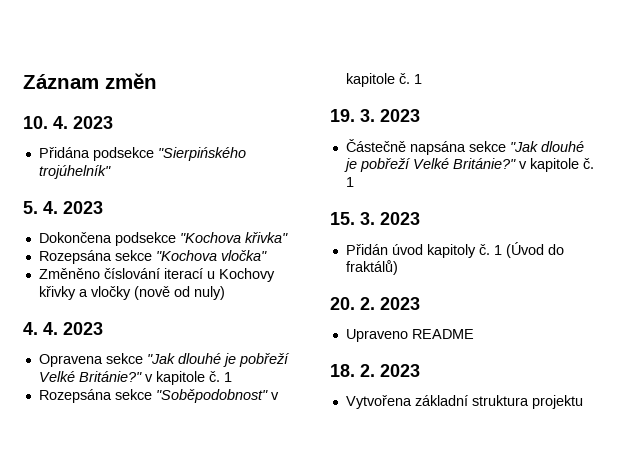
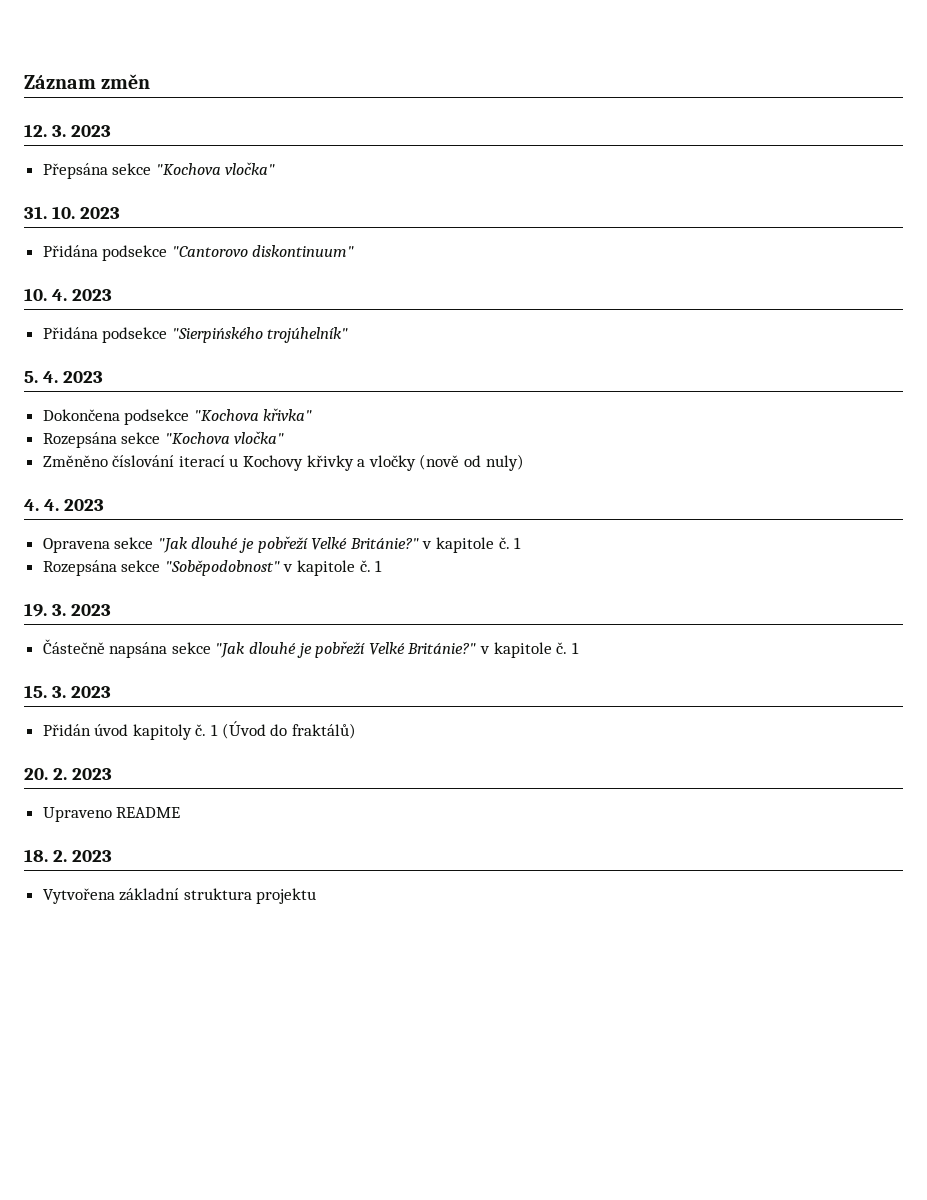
+ 12. 3. 2023
+ Přepsána sekce "Kochova vločka"
+ 31. 10. 2023
+ Přidána podsekce "Cantorovo diskontinuum"

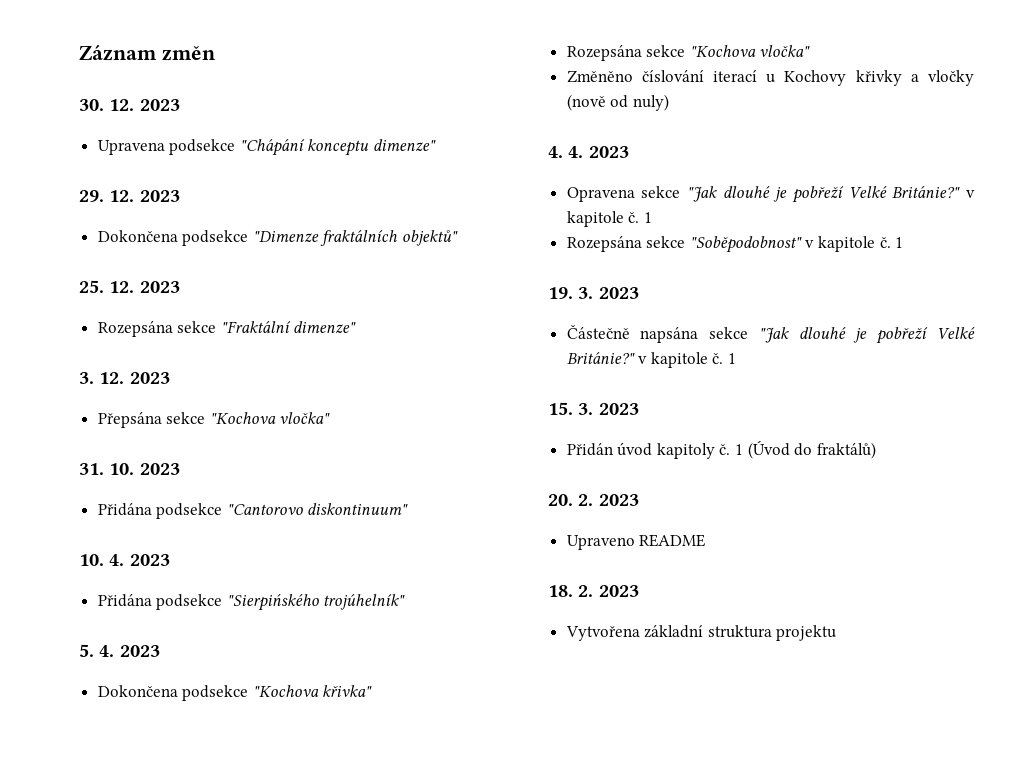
- 12. 3. 2023
+ 30. 12. 2023
+ Upravena podsekce "Chápání konceptu dimenze"
+ 29. 12. 2023
+ Dokončena podsekce "Dimenze fraktálních objektů"
+ 25. 12. 2023
+ Rozepsána sekce "Fraktální dimenze"
+ 3. 12. 2023

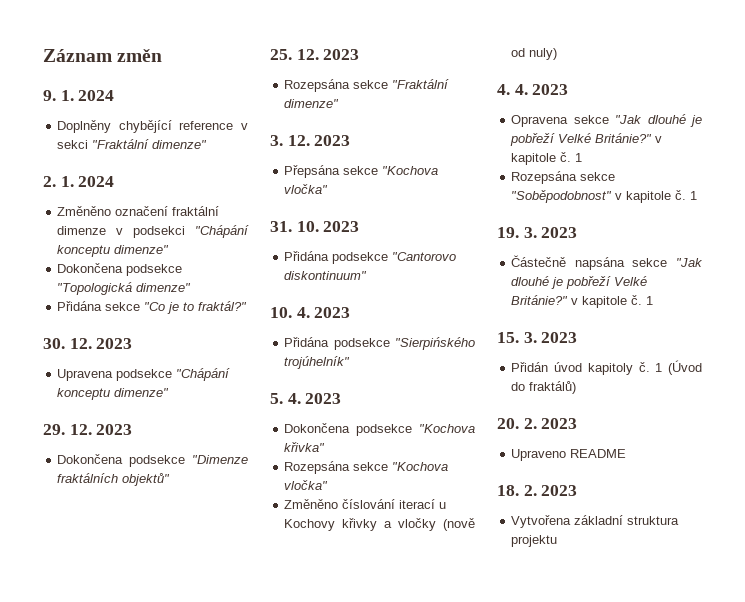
+ 9. 1. 2024
+ Doplněny chybějící reference v sekci "Fraktální dimenze"
+ 2. 1. 2024
+ Změněno označení fraktální dimenze v podsekci "Chápání konceptu dimenze"
+ Dokončena podsekce "Topologická dimenze"
+ Přidána sekce "Co je to fraktál?"

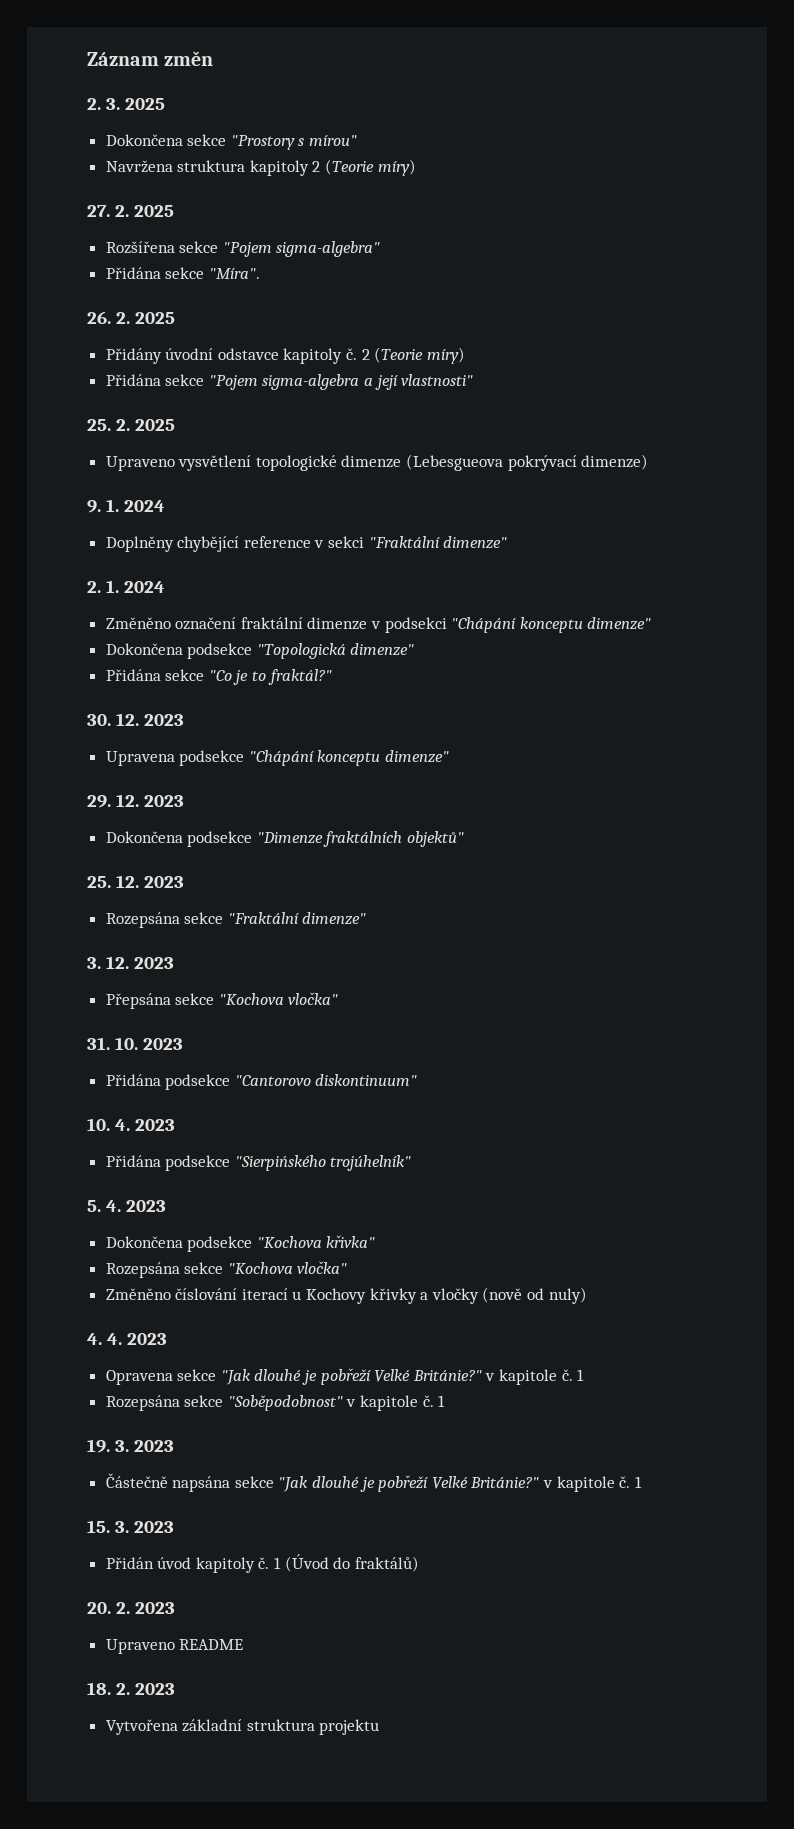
+ 2. 3. 2025
+ Dokončena sekce "Prostory s mírou"
+ Navržena struktura kapitoly 2 (Teorie míry)
+ 27. 2. 2025
+ Rozšířena sekce "Pojem sigma-algebra"
+ Přidána sekce "Míra".
+ 26. 2. 2025
+ Přidány úvodní odstavce kapitoly č. 2 (Teorie míry)
+ Přidána sekce "Pojem sigma-algebra a její vlastnosti"
+ 25. 2. 2025
+ Upraveno vysvětlení topologické dimenze (Lebesgueova pokrývací dimenze)

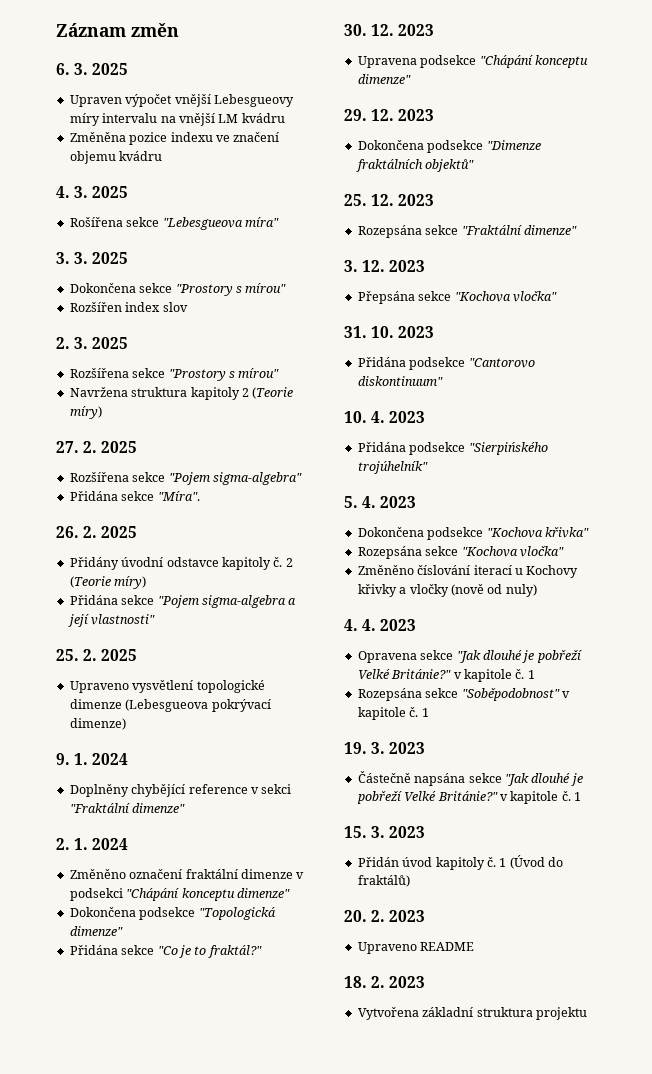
+ 6. 3. 2025
+ Upraven výpočet vnější Lebesgueovy míry intervalu na vnější LM kvádru
+ Změněna pozice indexu ve značení objemu kvádru
+ 4. 3. 2025
+ Rošířena sekce "Lebesgueova míra"
+ 3. 3. 2025
+ Dokončena sekce "Prostory s mírou"
+ Rozšířen index slov
- Dokončena sekce "Prostory s mírou"
+ Rozšířena sekce "Prostory s mírou"

